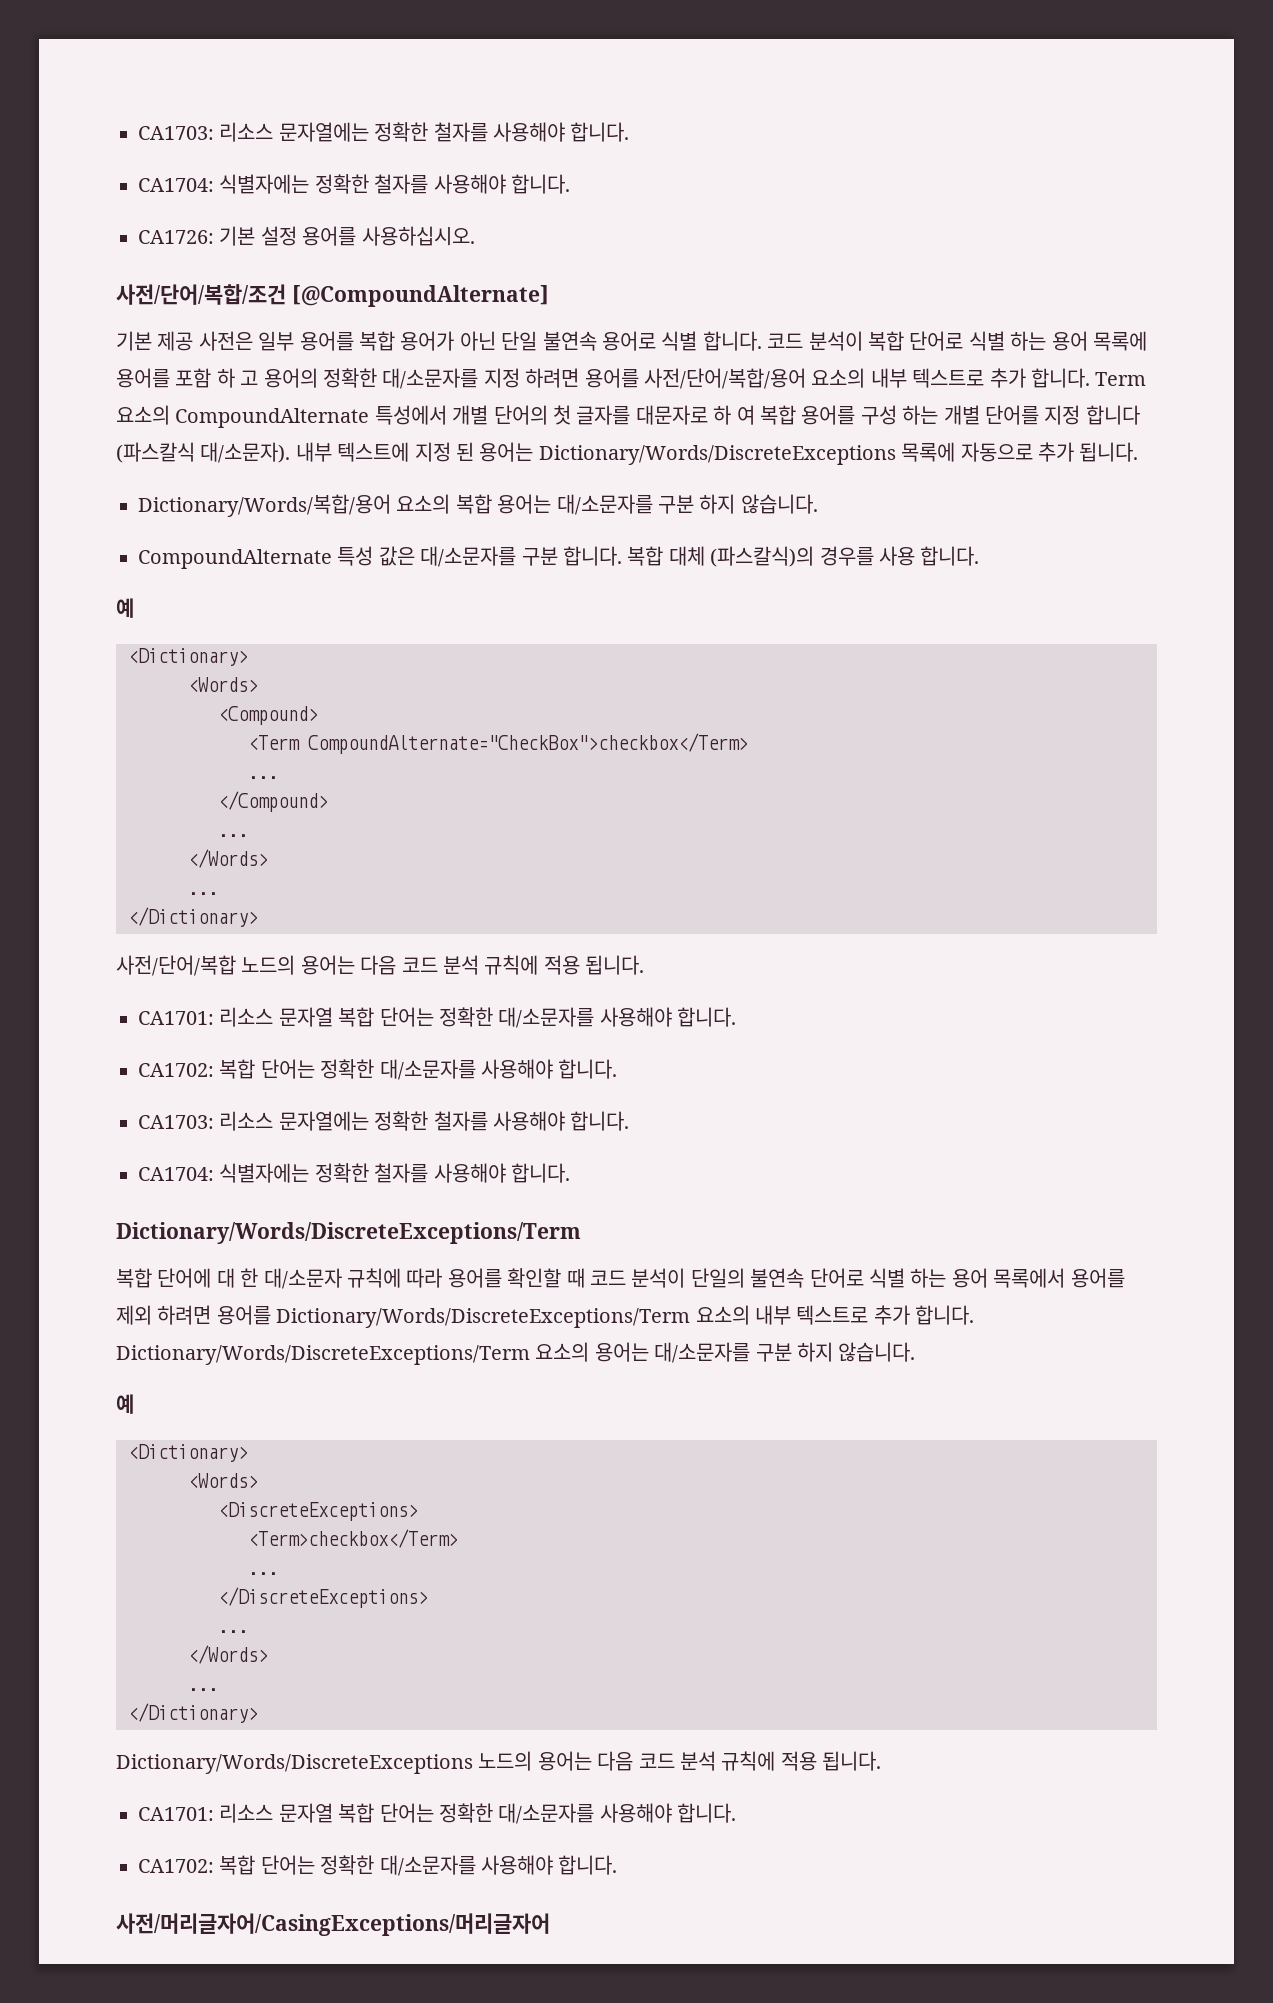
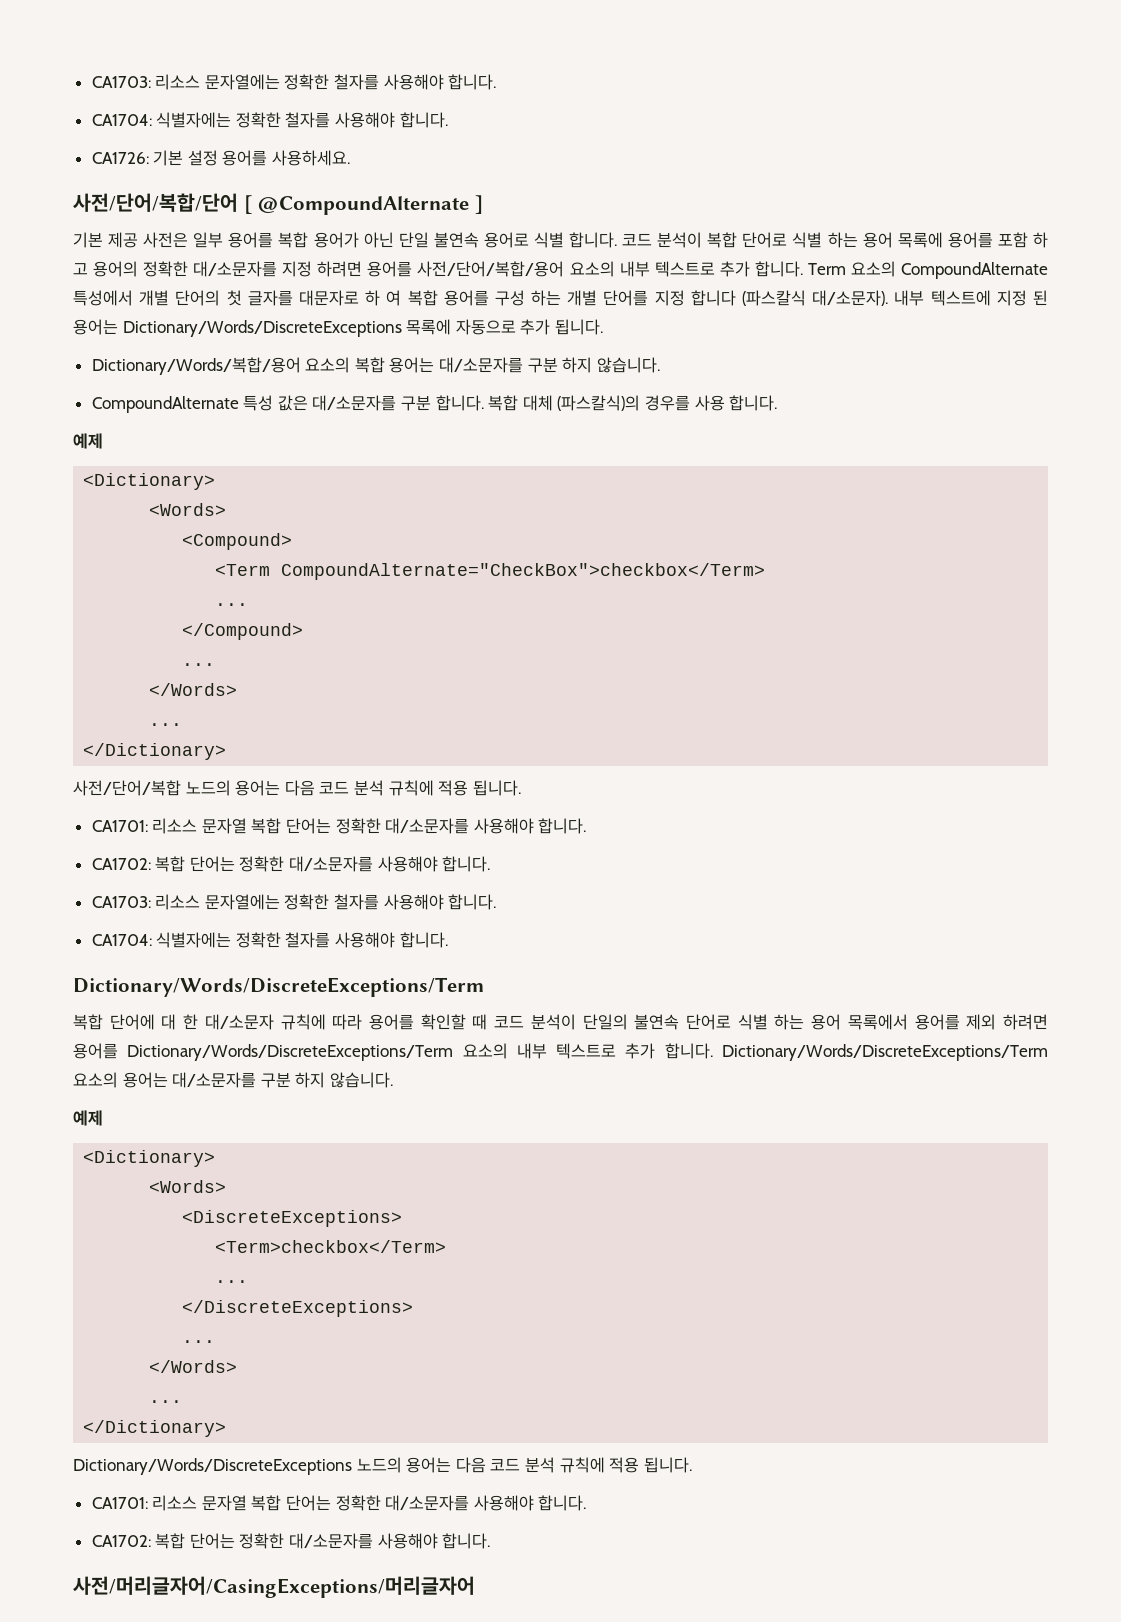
- CA1726: 기본 설정 용어를 사용하십시오.
- 사전/단어/복합/조건 [@CompoundAlternate]
+ CA1726: 기본 설정 용어를 사용하세요.
+ 사전/단어/복합/단어 [ @CompoundAlternate ]
  복합 대체 (파스칼식)의 경우를 사용 합니다.
- 예
+ 예제
  Dictionary/Words/DiscreteExceptions/Term 요소의 용어는 대/소문자를 구분 하지 않습니다.
- 예
+ 예제

